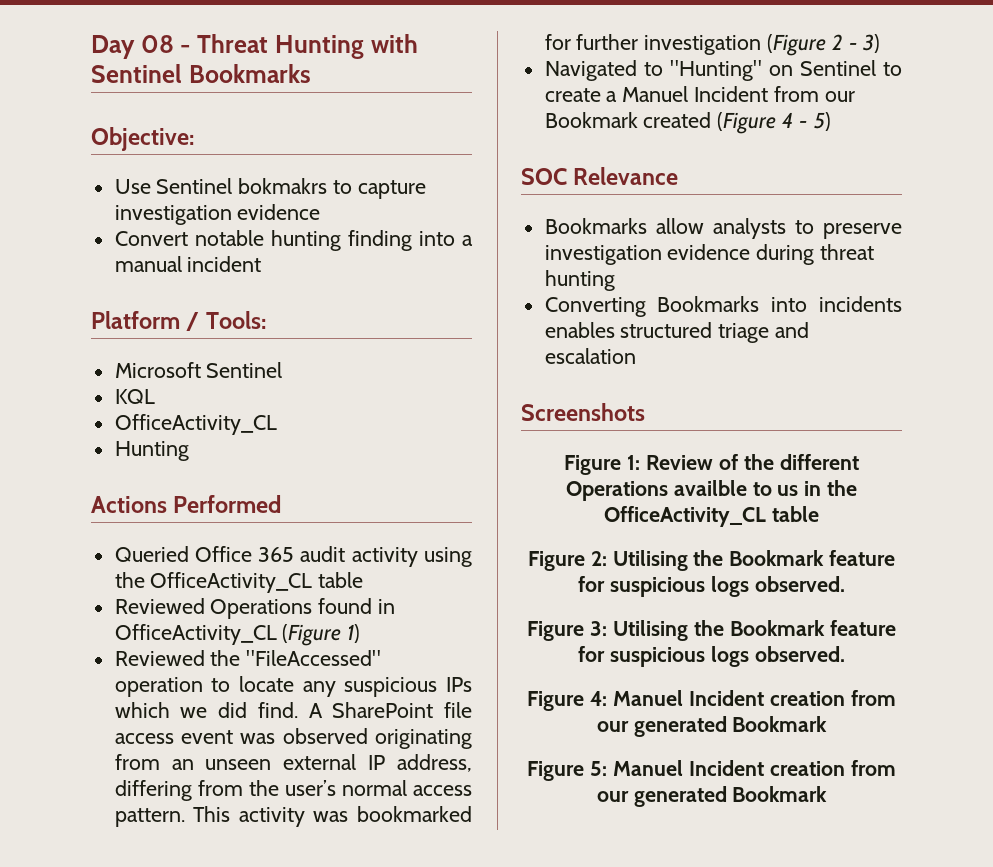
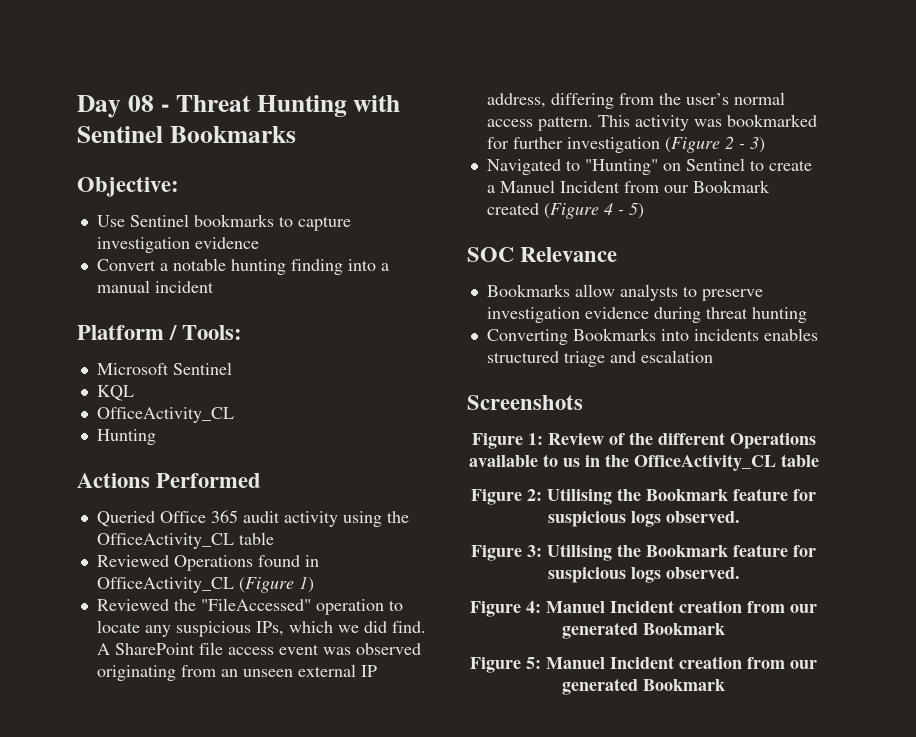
- Use Sentinel bokmakrs to capture investigation evidence
+ Use Sentinel bookmarks to capture investigation evidence
- Convert notable hunting finding into a manual incident
+ Convert a notable hunting finding into a manual incident
- Reviewed the "FileAccessed" operation to locate any suspicious IPs which we did find.
+ Reviewed the "FileAccessed" operation to locate any suspicious IPs, which we did find.
- Figure 1: Review of the different Operations availble to us in the OfficeActivity_CL table
+ Figure 1: Review of the different Operations available to us in the OfficeActivity_CL table

